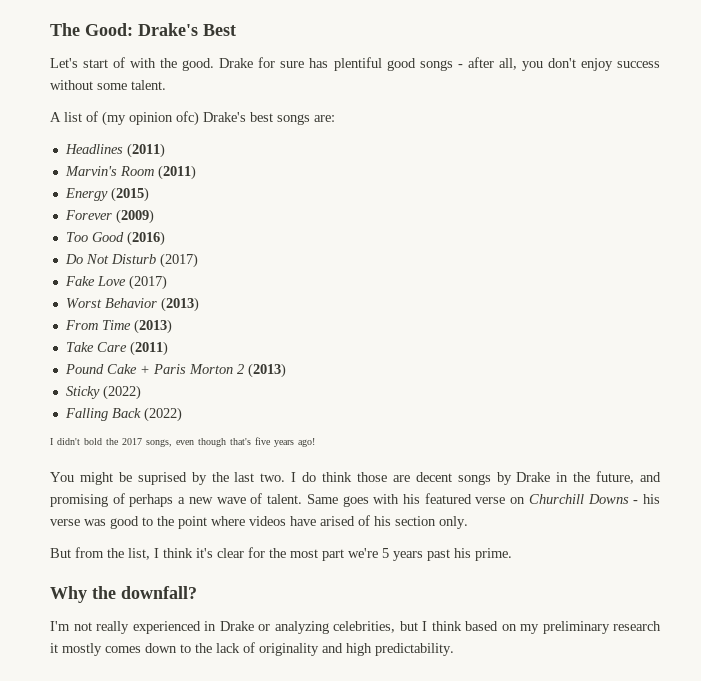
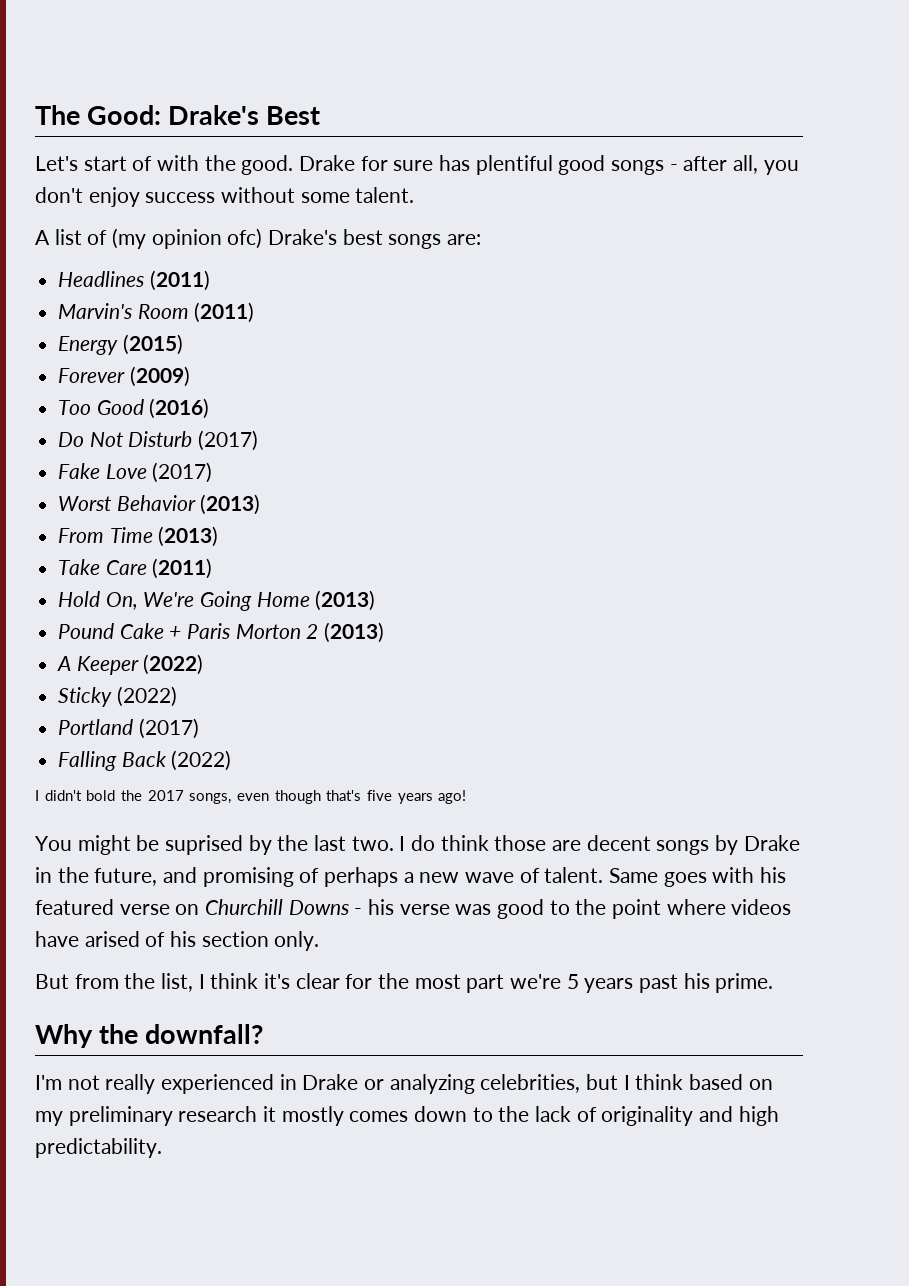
+ Hold On, We're Going Home (2013)
+ A Keeper (2022)
+ Portland (2017)

